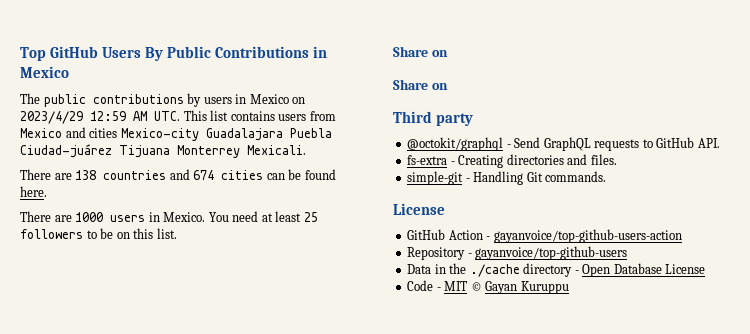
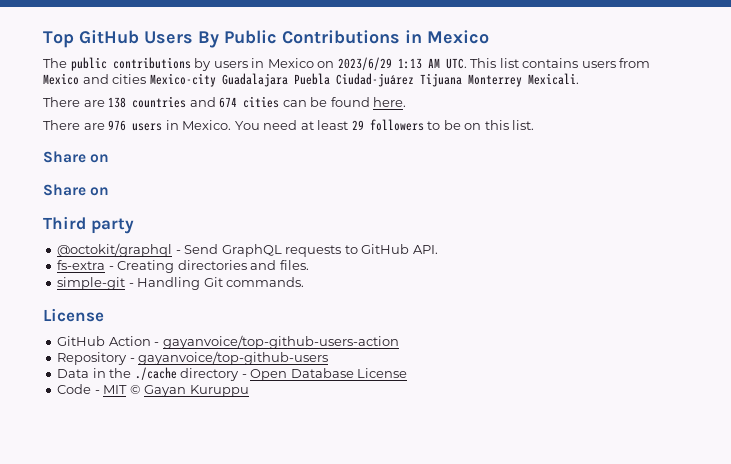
- The public contributions by users in Mexico on 2023/4/29 12:59 AM UTC. This list contains users from Mexico and cities Mexico-city Guadalajara Puebla Ciudad-juárez Tijuana Monterrey Mexicali.
+ The public contributions by users in Mexico on 2023/6/29 1:13 AM UTC. This list contains users from Mexico and cities Mexico-city Guadalajara Puebla Ciudad-juárez Tijuana Monterrey Mexicali.
- There are 1000 users in Mexico.
+ There are 976 users in Mexico.
- You need at least 25 followers to be on this list.
+ You need at least 29 followers to be on this list.

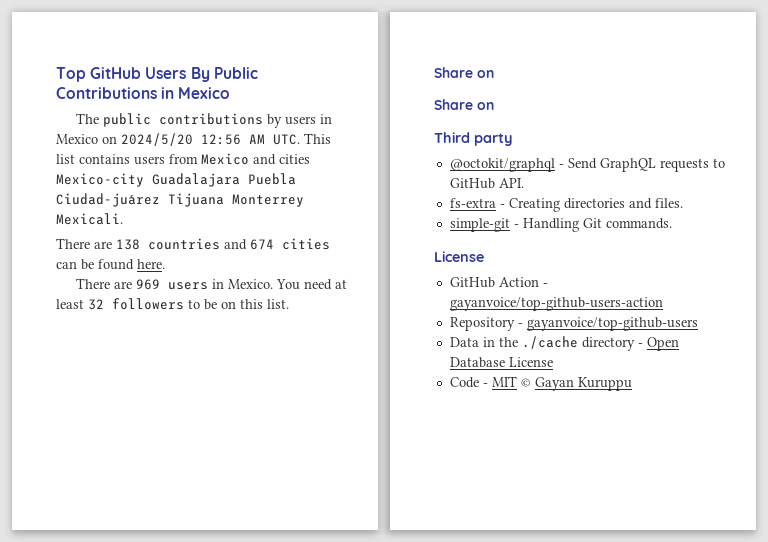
- The public contributions by users in Mexico on 2023/6/29 1:13 AM UTC. This list contains users from Mexico and cities Mexico-city Guadalajara Puebla Ciudad-juárez Tijuana Monterrey Mexicali.
+ The public contributions by users in Mexico on 2024/5/20 12:56 AM UTC. This list contains users from Mexico and cities Mexico-city Guadalajara Puebla Ciudad-juárez Tijuana Monterrey Mexicali.
- There are 976 users in Mexico.
+ There are 969 users in Mexico.
- You need at least 29 followers to be on this list.
+ You need at least 32 followers to be on this list.

